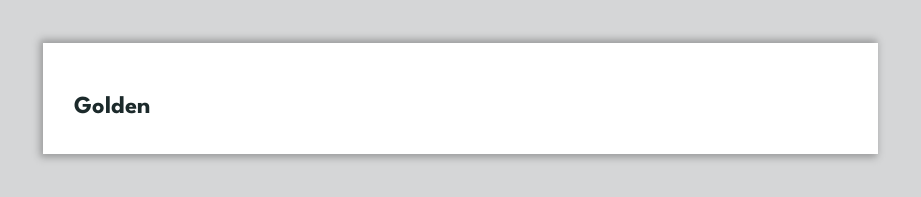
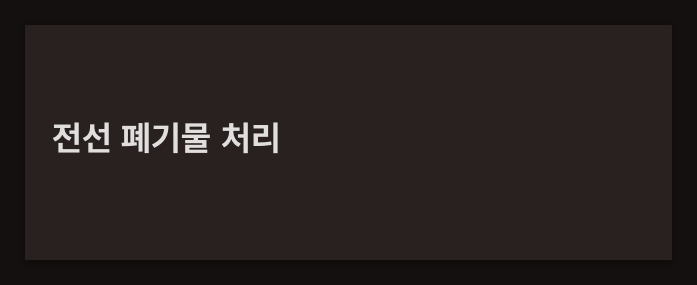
- Golden
+ 전선 폐기물 처리

